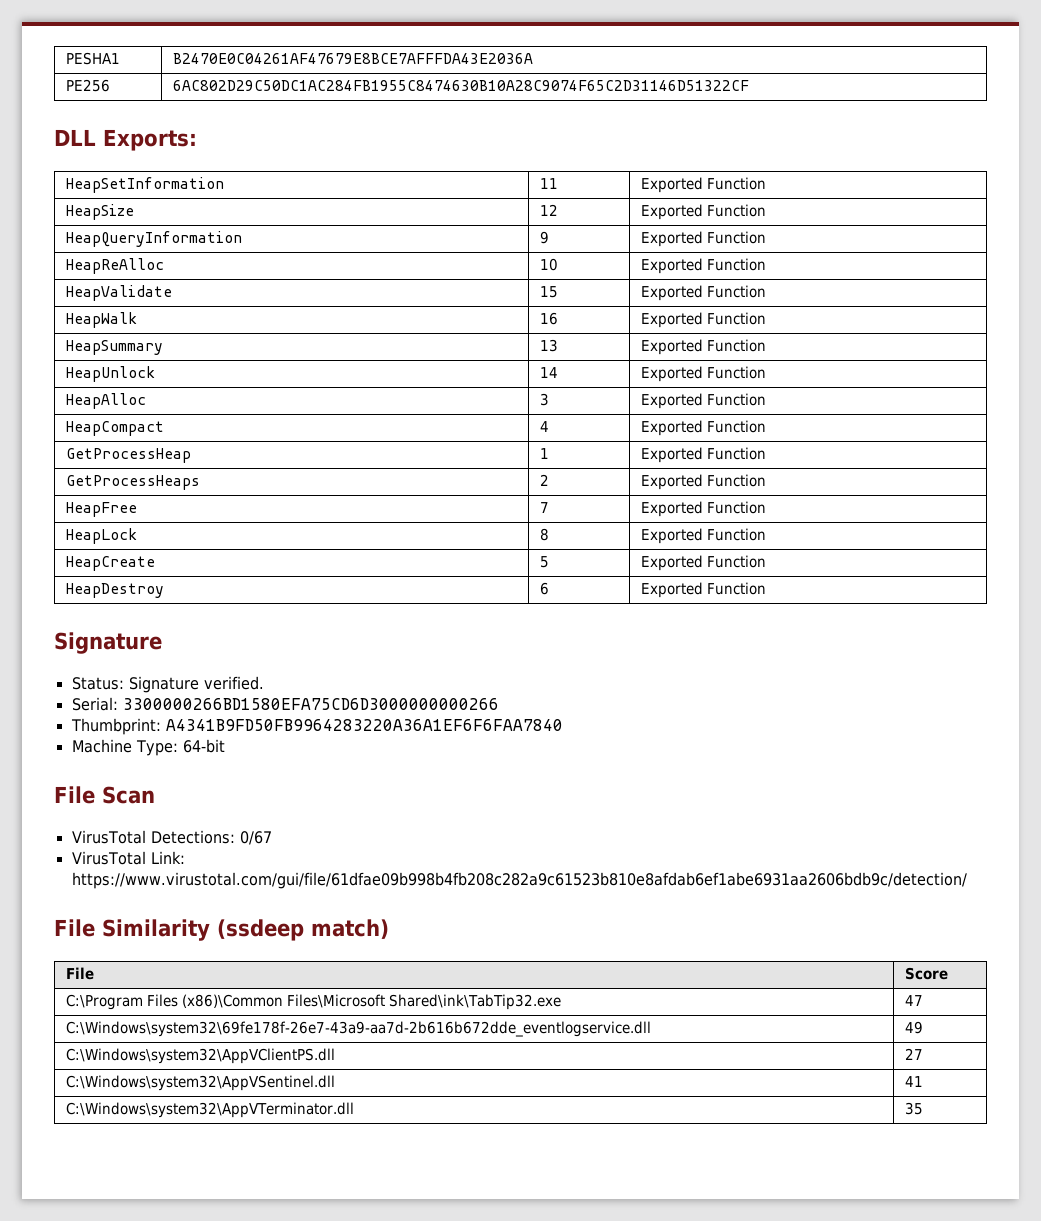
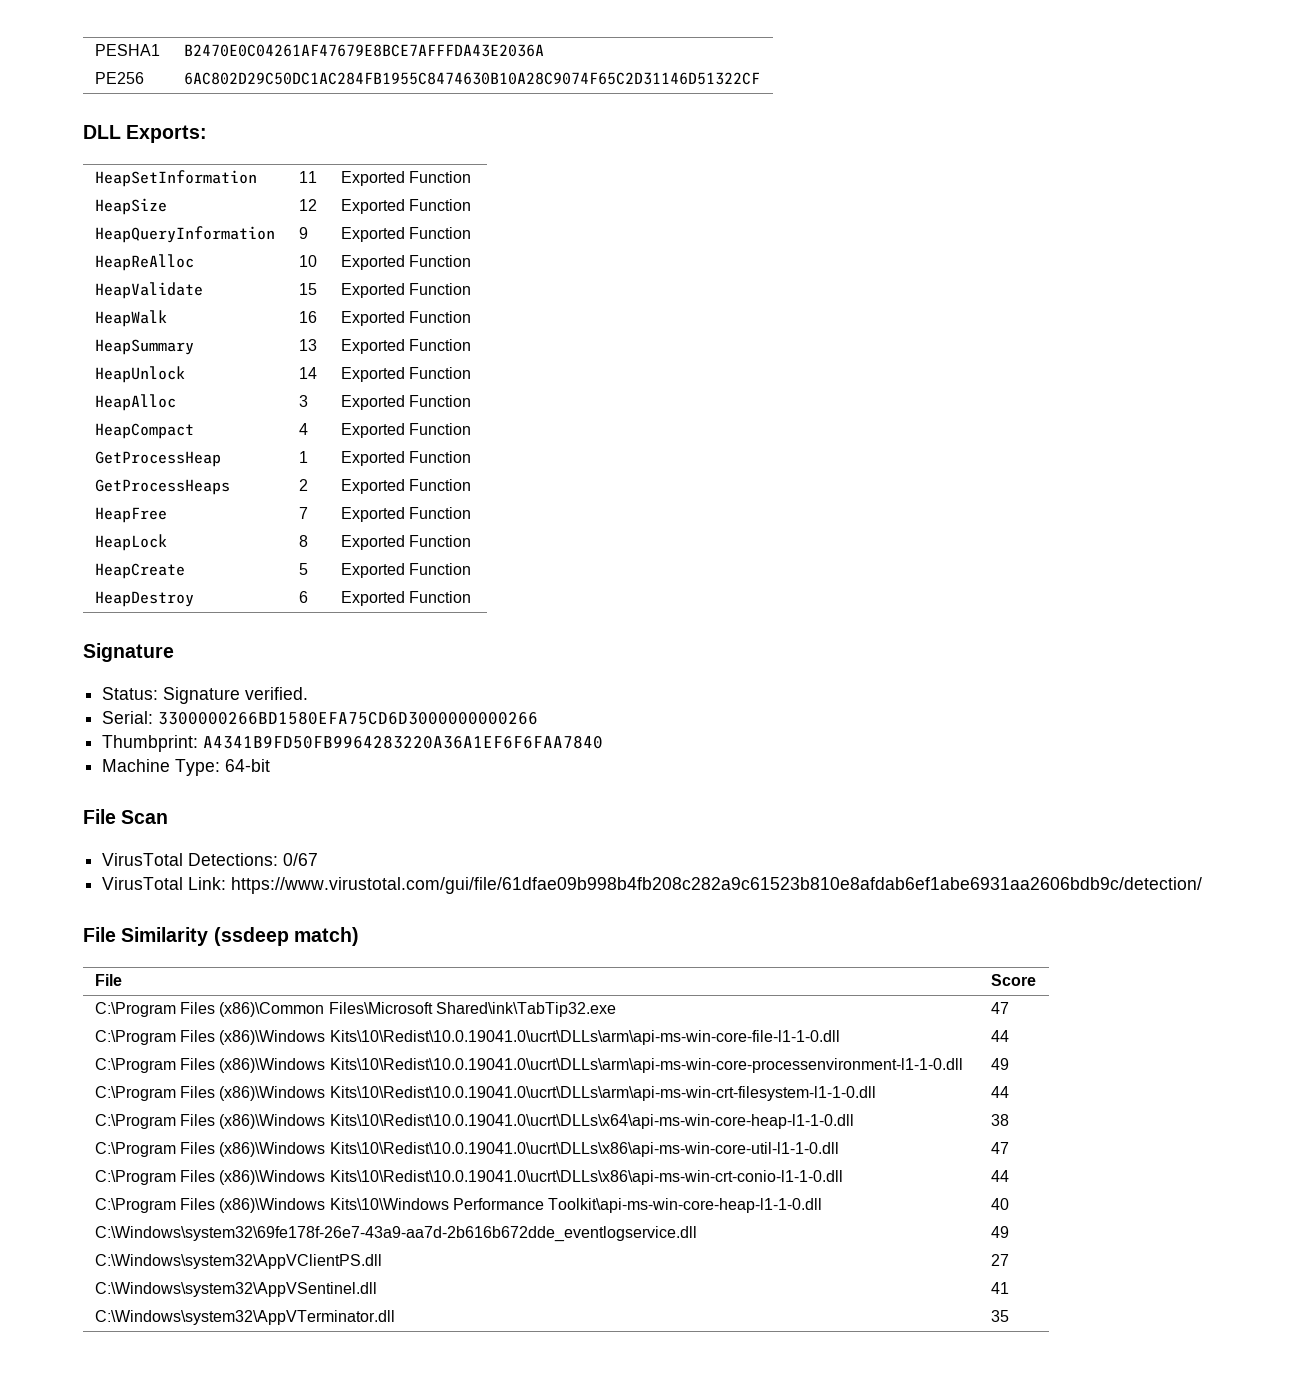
+ C:\Program Files (x86)\Windows Kits\10\Redist\10.0.19041.0\ucrt\DLLs\arm\api-ms-win-core-file-l1-1-0.dll | 44
+ C:\Program Files (x86)\Windows Kits\10\Redist\10.0.19041.0\ucrt\DLLs\arm\api-ms-win-core-processenvironment-l1-1-0.dll | 49
+ C:\Program Files (x86)\Windows Kits\10\Redist\10.0.19041.0\ucrt\DLLs\arm\api-ms-win-crt-filesystem-l1-1-0.dll | 44
+ C:\Program Files (x86)\Windows Kits\10\Redist\10.0.19041.0\ucrt\DLLs\x64\api-ms-win-core-heap-l1-1-0.dll | 38
+ C:\Program Files (x86)\Windows Kits\10\Redist\10.0.19041.0\ucrt\DLLs\x86\api-ms-win-core-util-l1-1-0.dll | 47
+ C:\Program Files (x86)\Windows Kits\10\Redist\10.0.19041.0\ucrt\DLLs\x86\api-ms-win-crt-conio-l1-1-0.dll | 44
+ C:\Program Files (x86)\Windows Kits\10\Windows Performance Toolkit\api-ms-win-core-heap-l1-1-0.dll | 40

